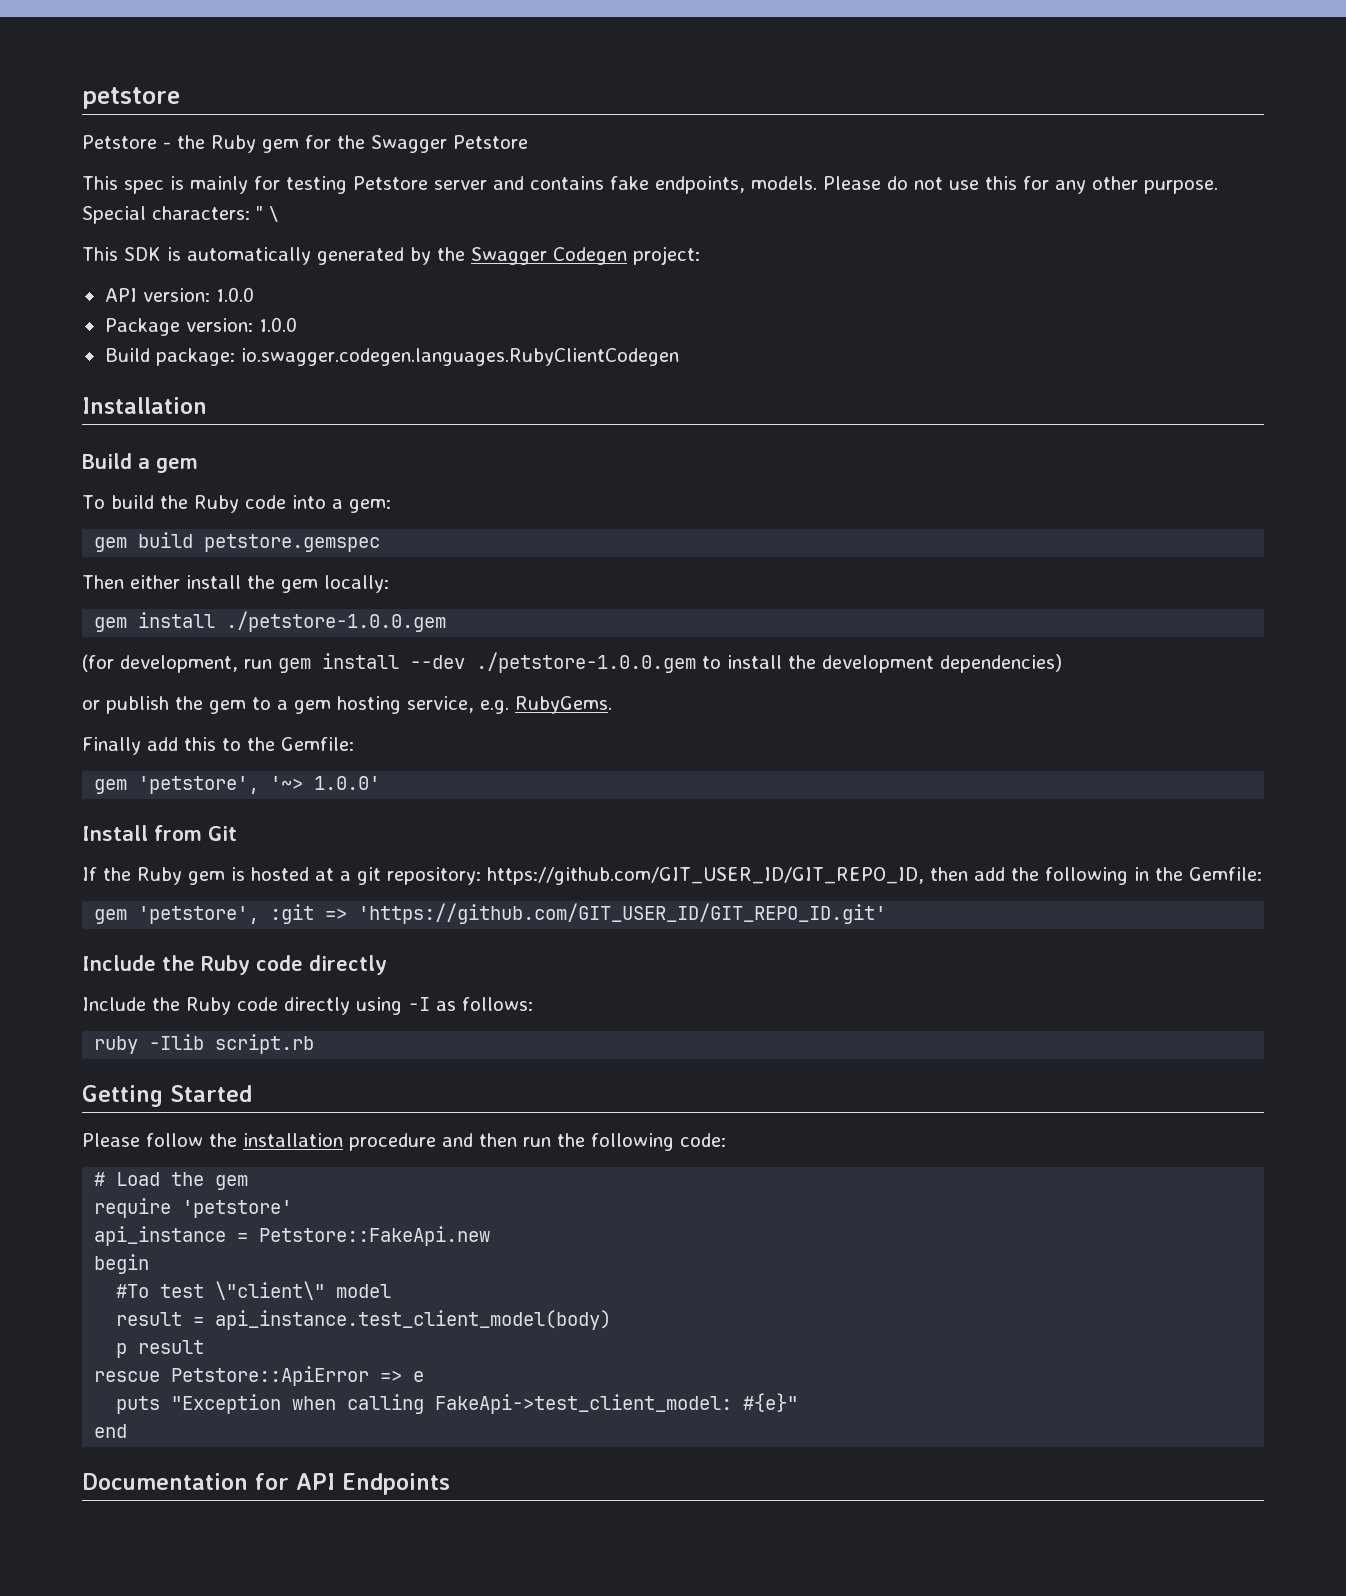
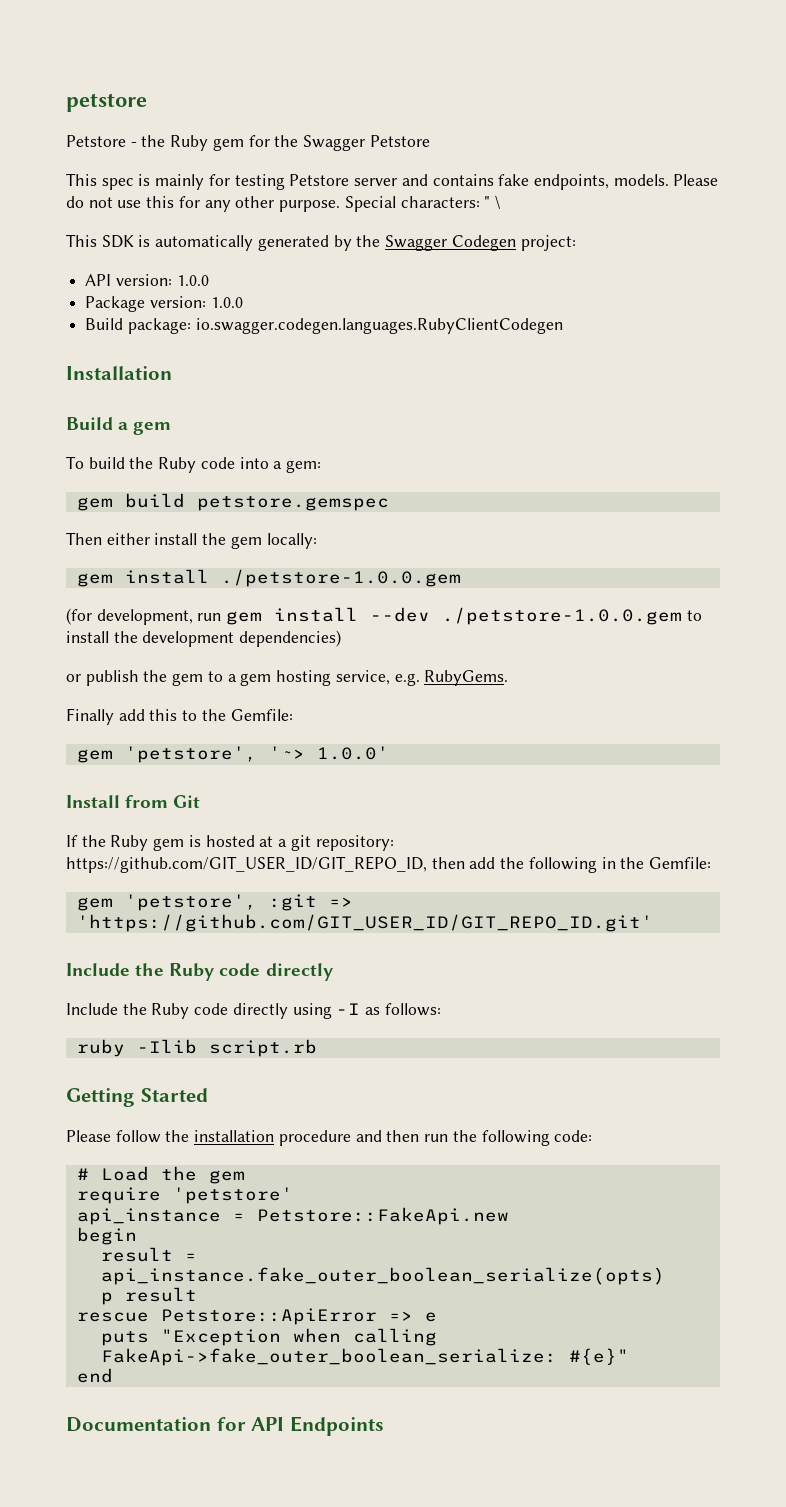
- #To test \"client\" model
- result = api_instance.test_client_model(body)
+ result = api_instance.fake_outer_boolean_serialize(opts)
- puts "Exception when calling FakeApi->test_client_model: #{e}"
+ puts "Exception when calling FakeApi->fake_outer_boolean_serialize: #{e}"

